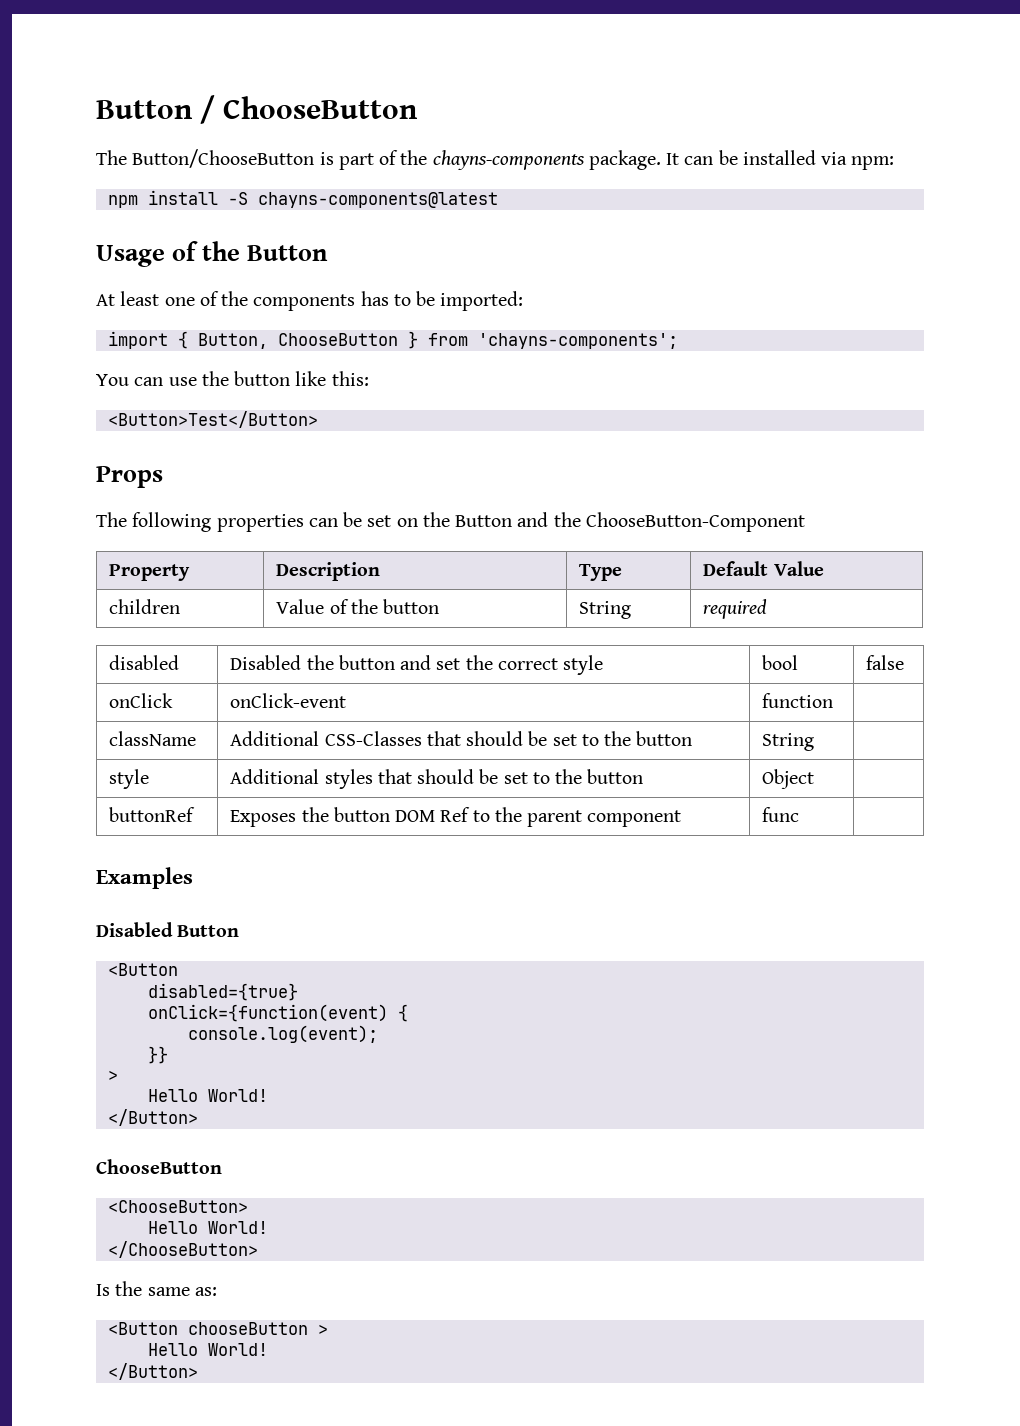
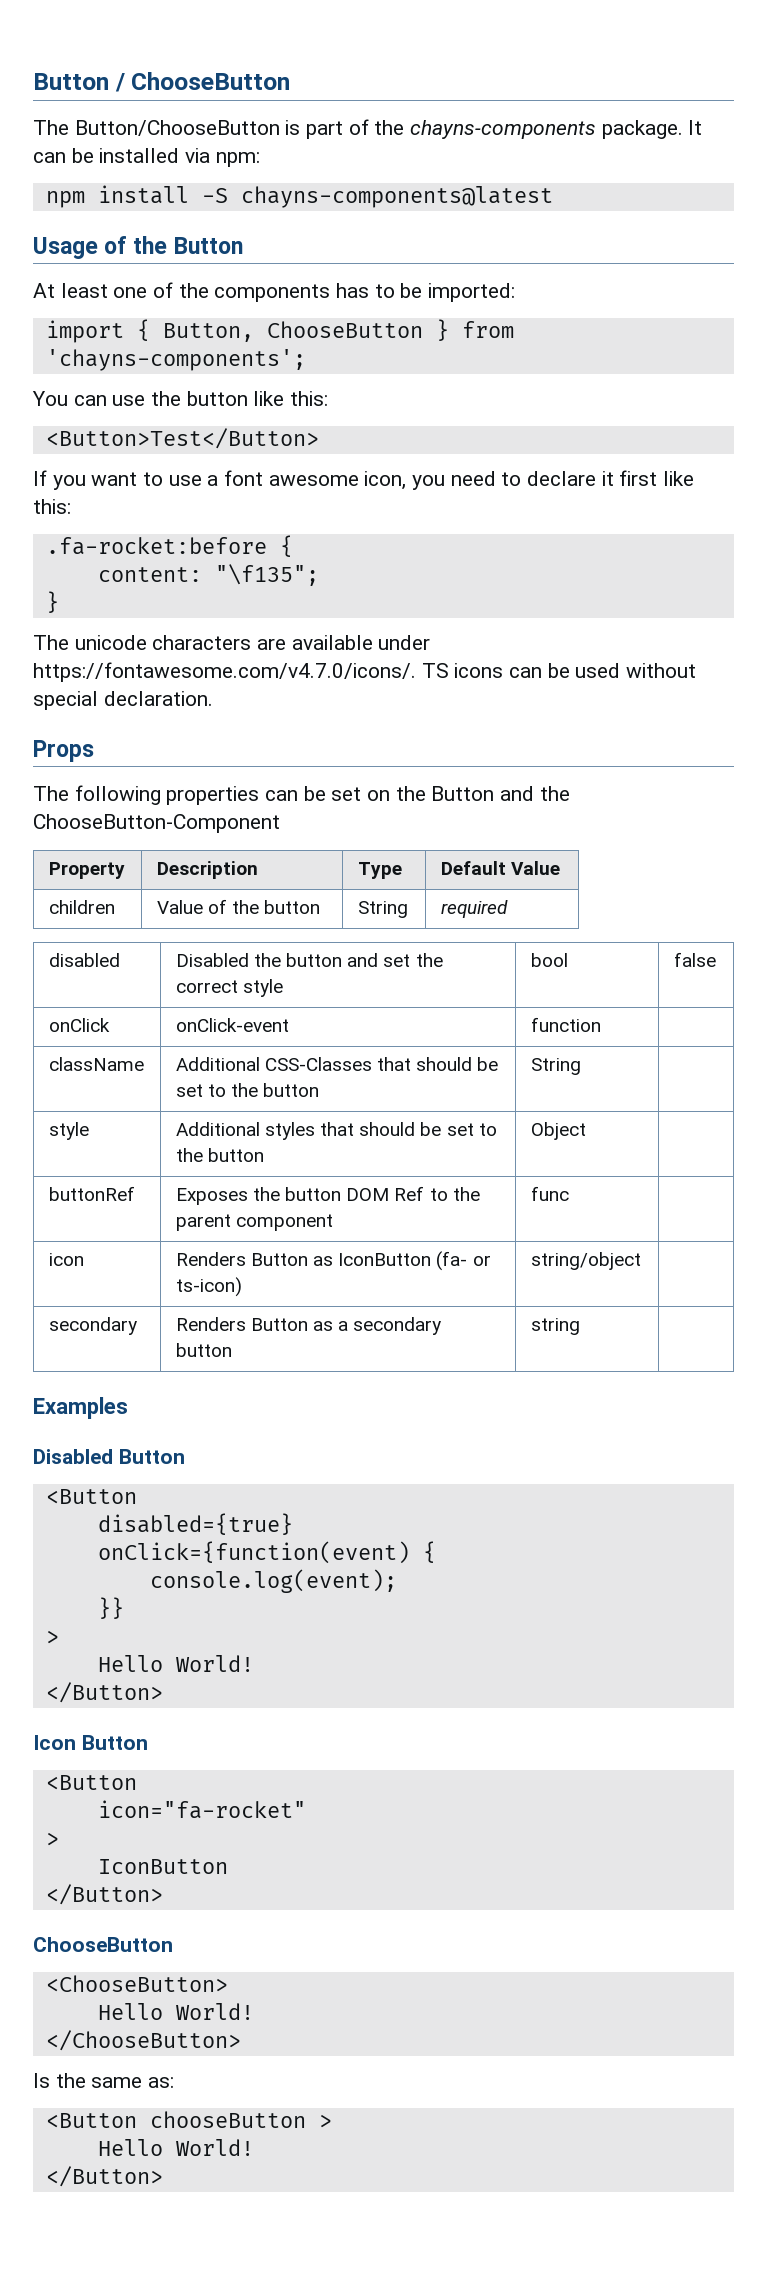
+ If you want to use a font awesome icon, you need to declare it first like this:
+ .fa-rocket:before {
+ content: "\f135";
+ }
+ The unicode characters are available under https://fontawesome.com/v4.7.0/icons/. TS icons can be used without special declaration.
+ icon | Renders Button as IconButton (fa- or ts-icon) | string/object |
+ secondary | Renders Button as a secondary button | string |
+ Icon Button
+ <Button
+ icon="fa-rocket"
+ >
+ IconButton
+ </Button>

